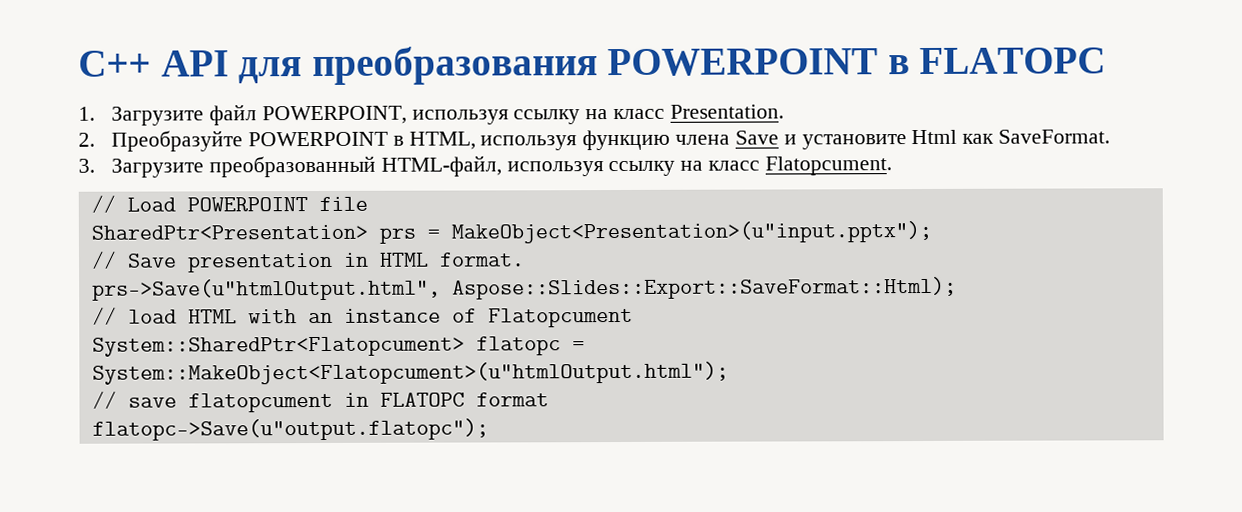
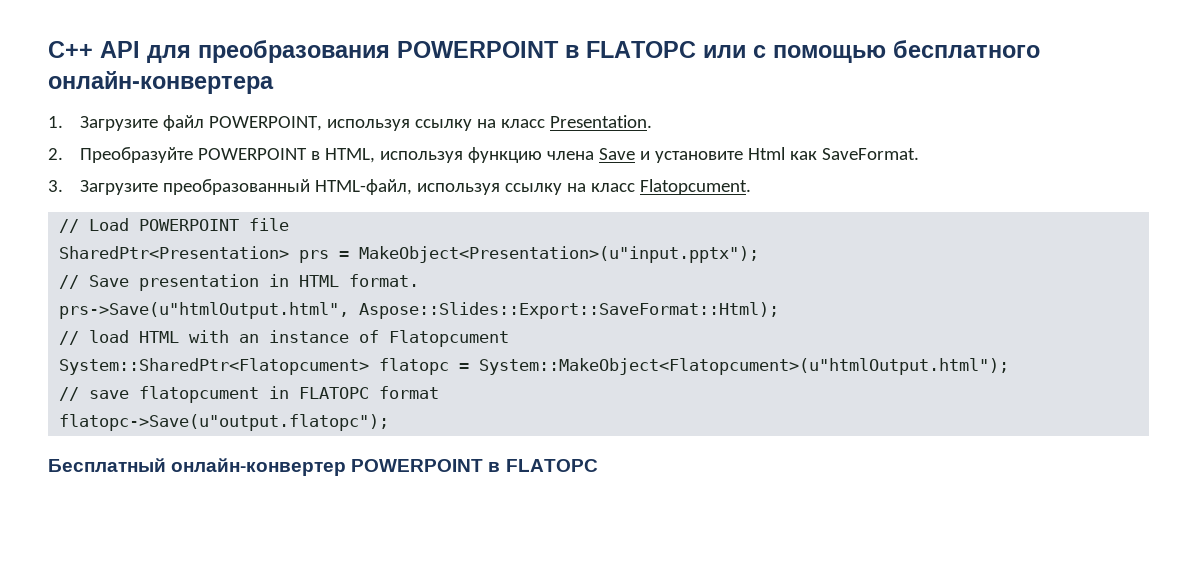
- C++ API для преобразования POWERPOINT в FLATOPC
+ C++ API для преобразования POWERPOINT в FLATOPC или с помощью бесплатного онлайн-конвертера
+ Бесплатный онлайн-конвертер POWERPOINT в FLATOPC

